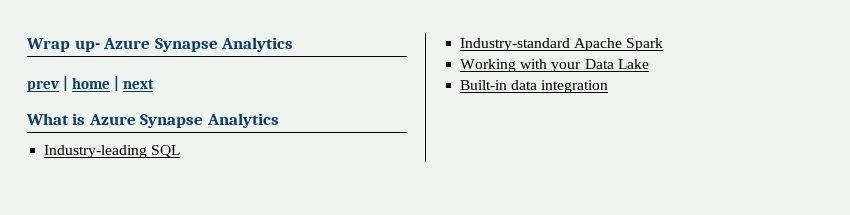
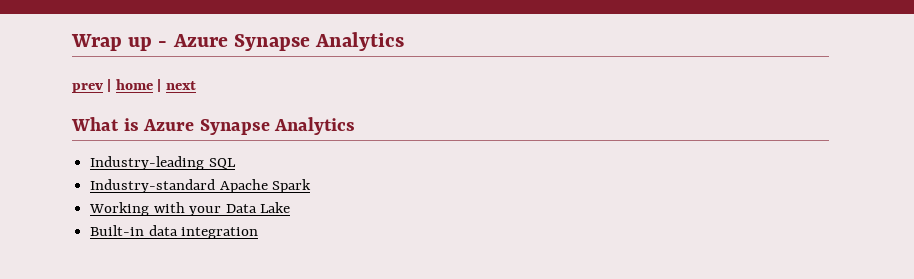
- Wrap up- Azure Synapse Analytics
+ Wrap up - Azure Synapse Analytics

